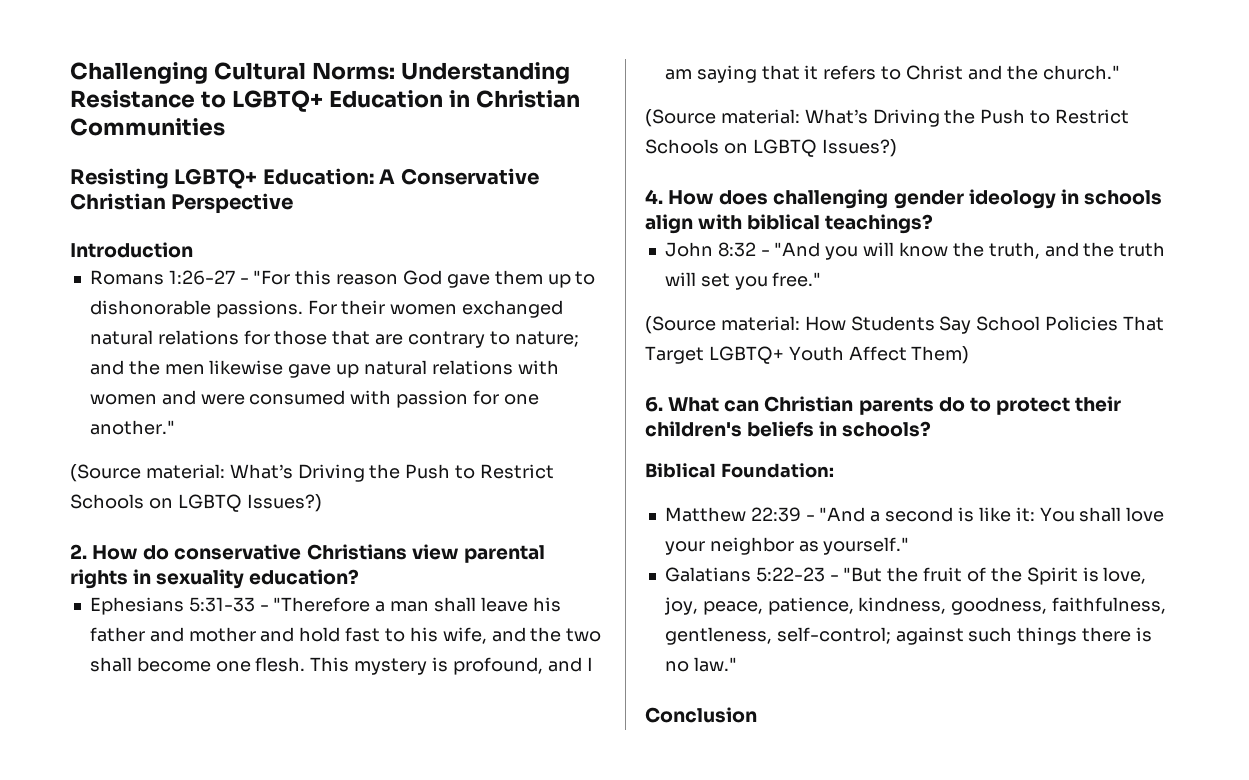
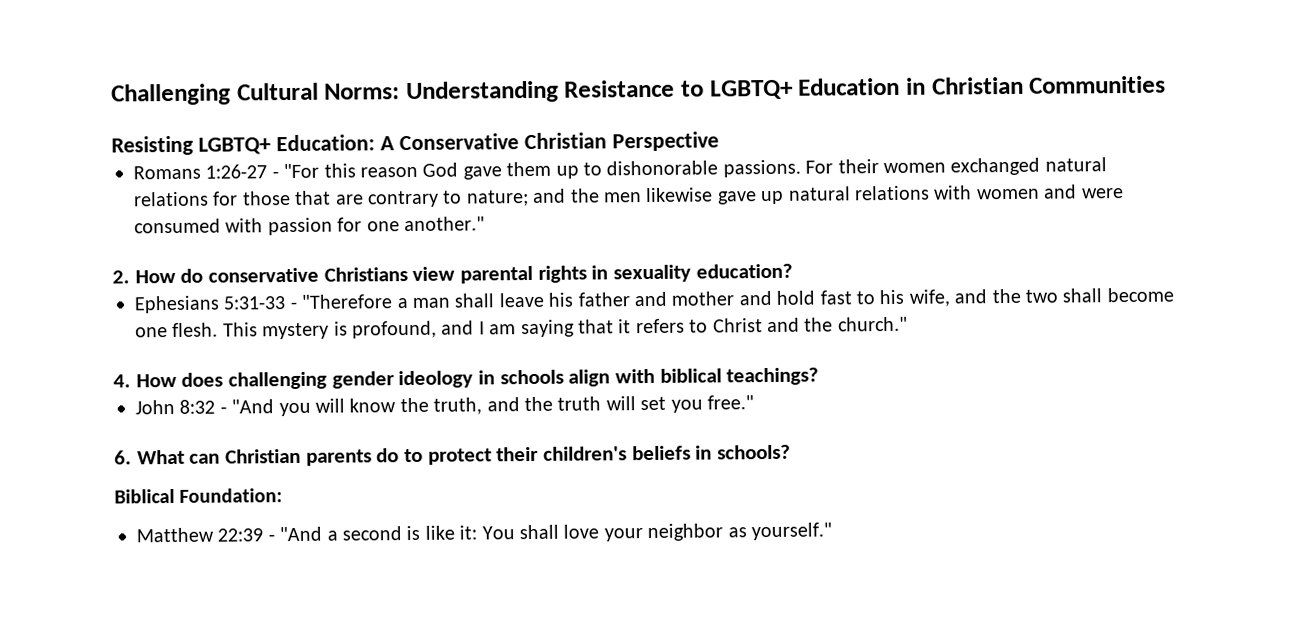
- Introduction
  For their women exchanged natural relations for those that are contrary to nature; and the men likewise gave up natural relations with women and were consumed with passion for one another."
- (Source material: What’s Driving the Push to Restrict Schools on LGBTQ Issues?)
  This mystery is profound, and I am saying that it refers to Christ and the church."
- (Source material: What’s Driving the Push to Restrict Schools on LGBTQ Issues?)
- (Source material: How Students Say School Policies That Target LGBTQ+ Youth Affect Them)
- Galatians 5:22-23 - "But the fruit of the Spirit is love, joy, peace, patience, kindness, goodness, faithfulness, gentleness, self-control; against such things there is no law."
- Conclusion

